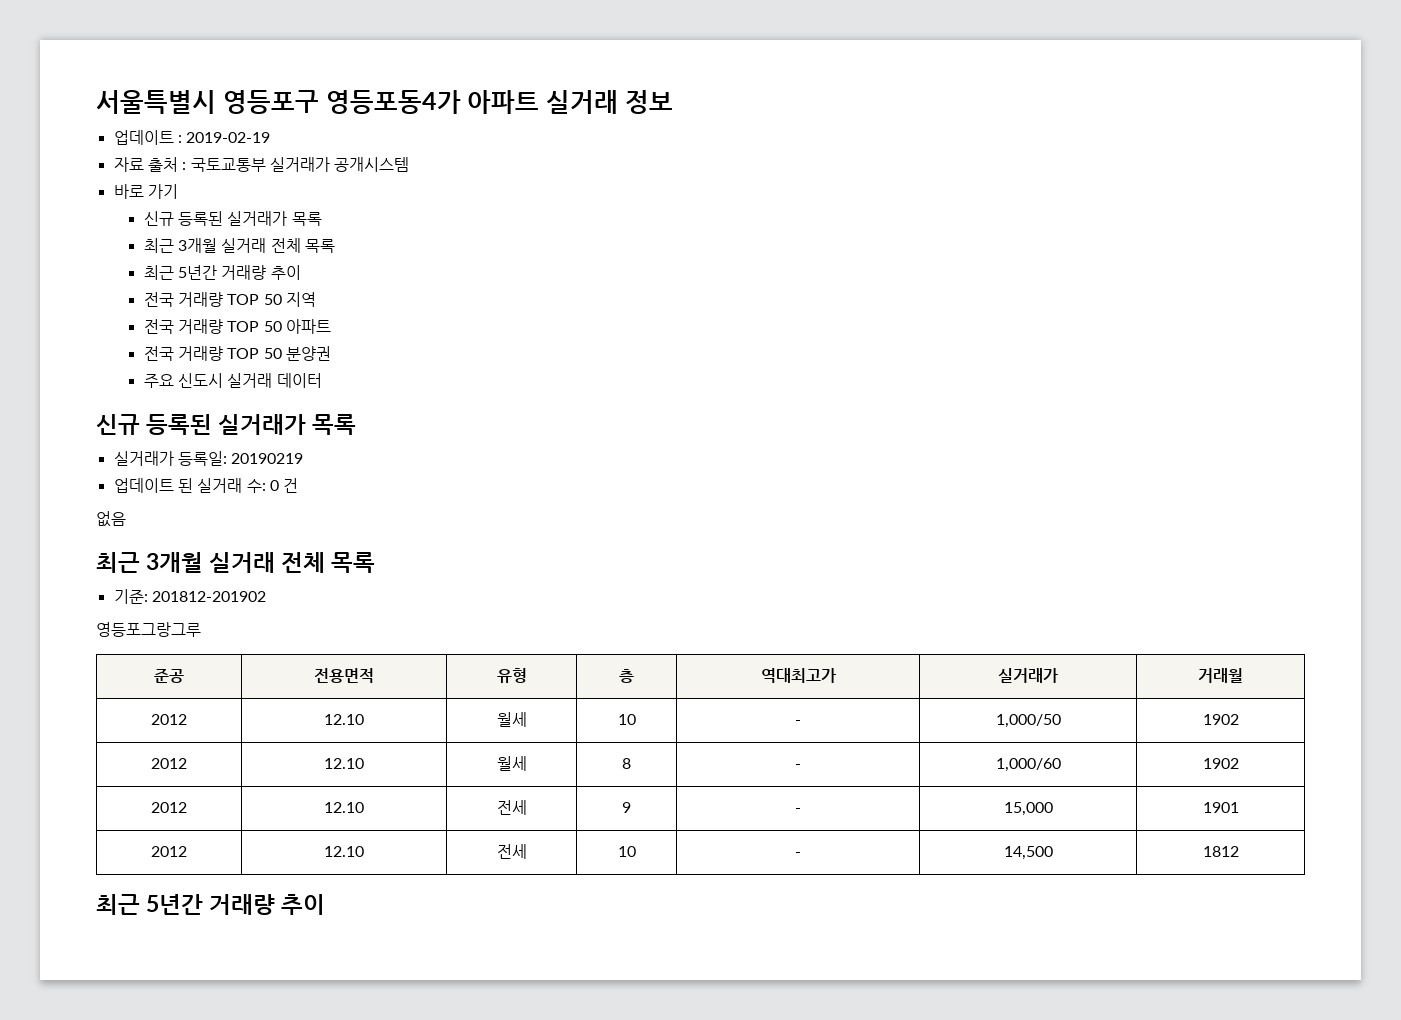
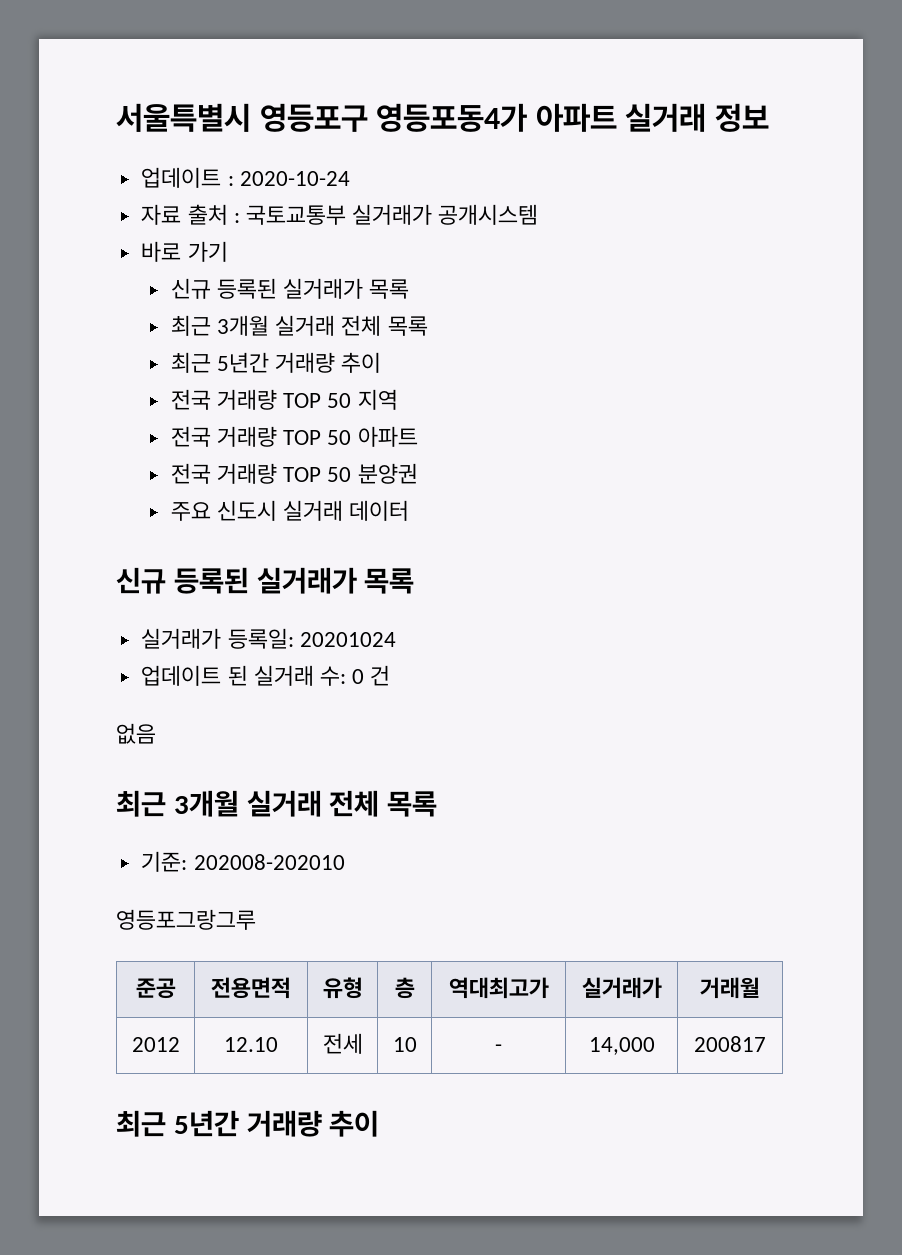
- 업데이트 : 2019-02-19
+ 업데이트 : 2020-10-24
- 실거래가 등록일: 20190219
+ 실거래가 등록일: 20201024
- 기준: 201812-201902
+ 기준: 202008-202010
- 2012 | 12.10 | 월세 | 10 | - | 1,000/50 | 1902
- 2012 | 12.10 | 월세 | 8 | - | 1,000/60 | 1902
- 2012 | 12.10 | 전세 | 9 | - | 15,000 | 1901
- 2012 | 12.10 | 전세 | 10 | - | 14,500 | 1812
+ 2012 | 12.10 | 전세 | 10 | - | 14,000 | 200817

